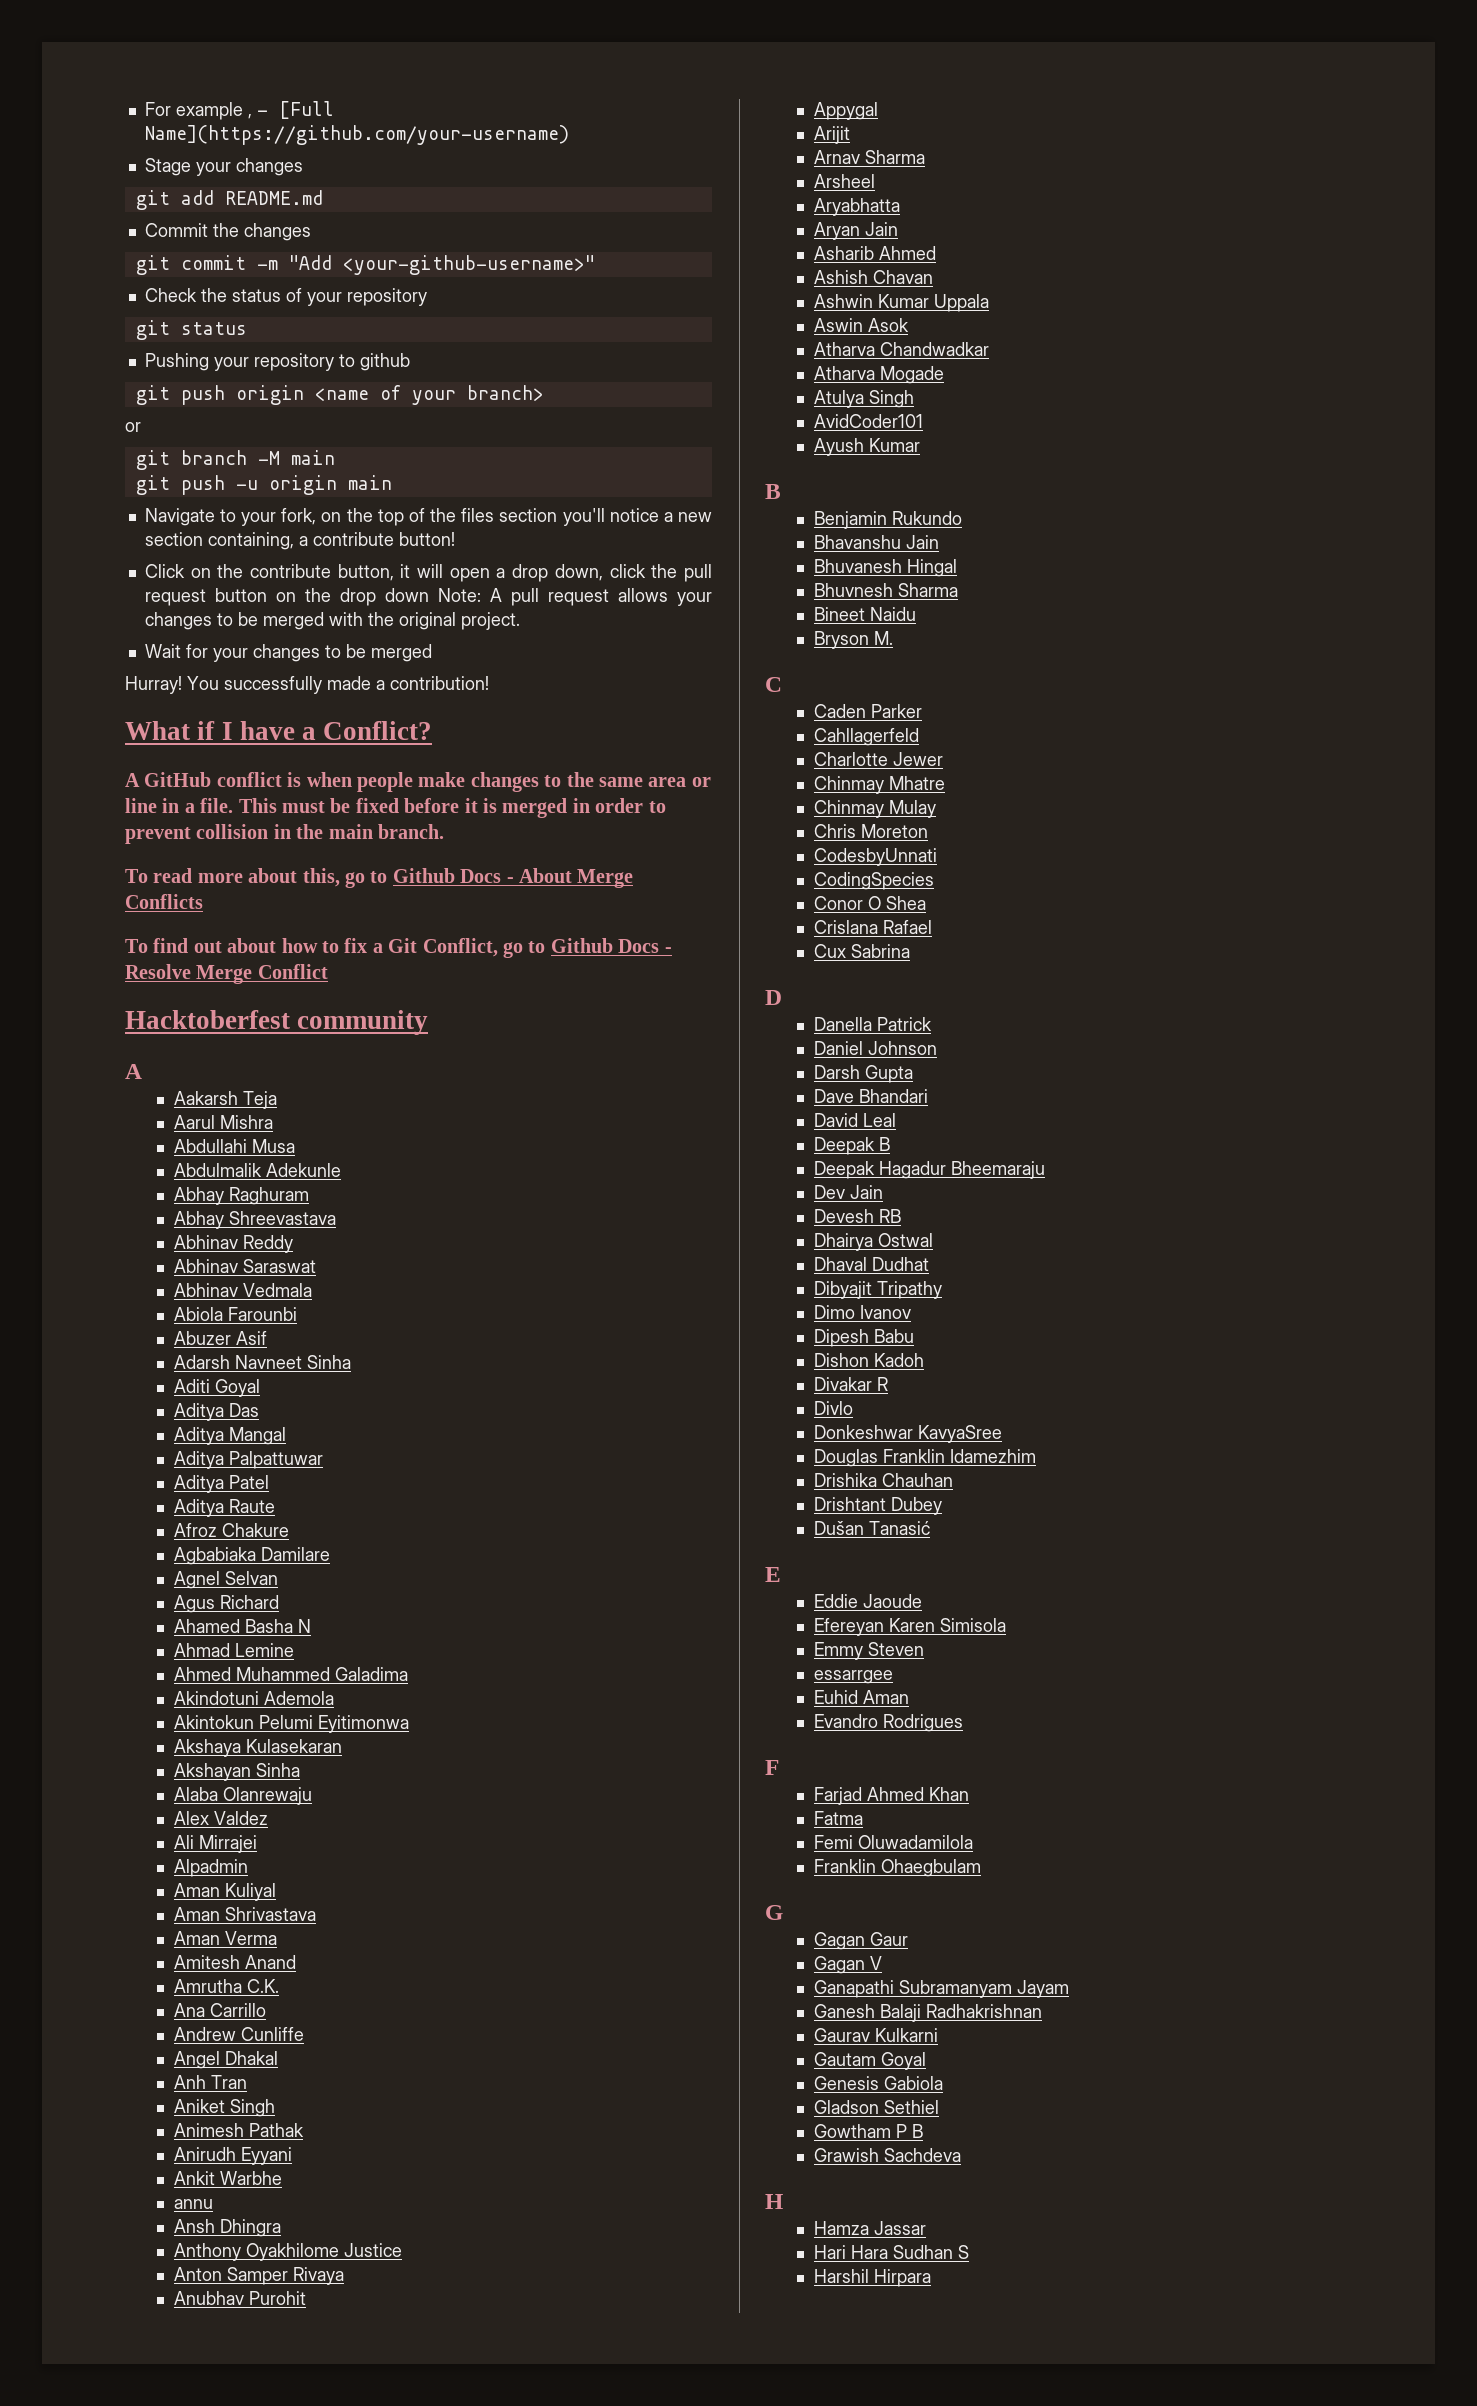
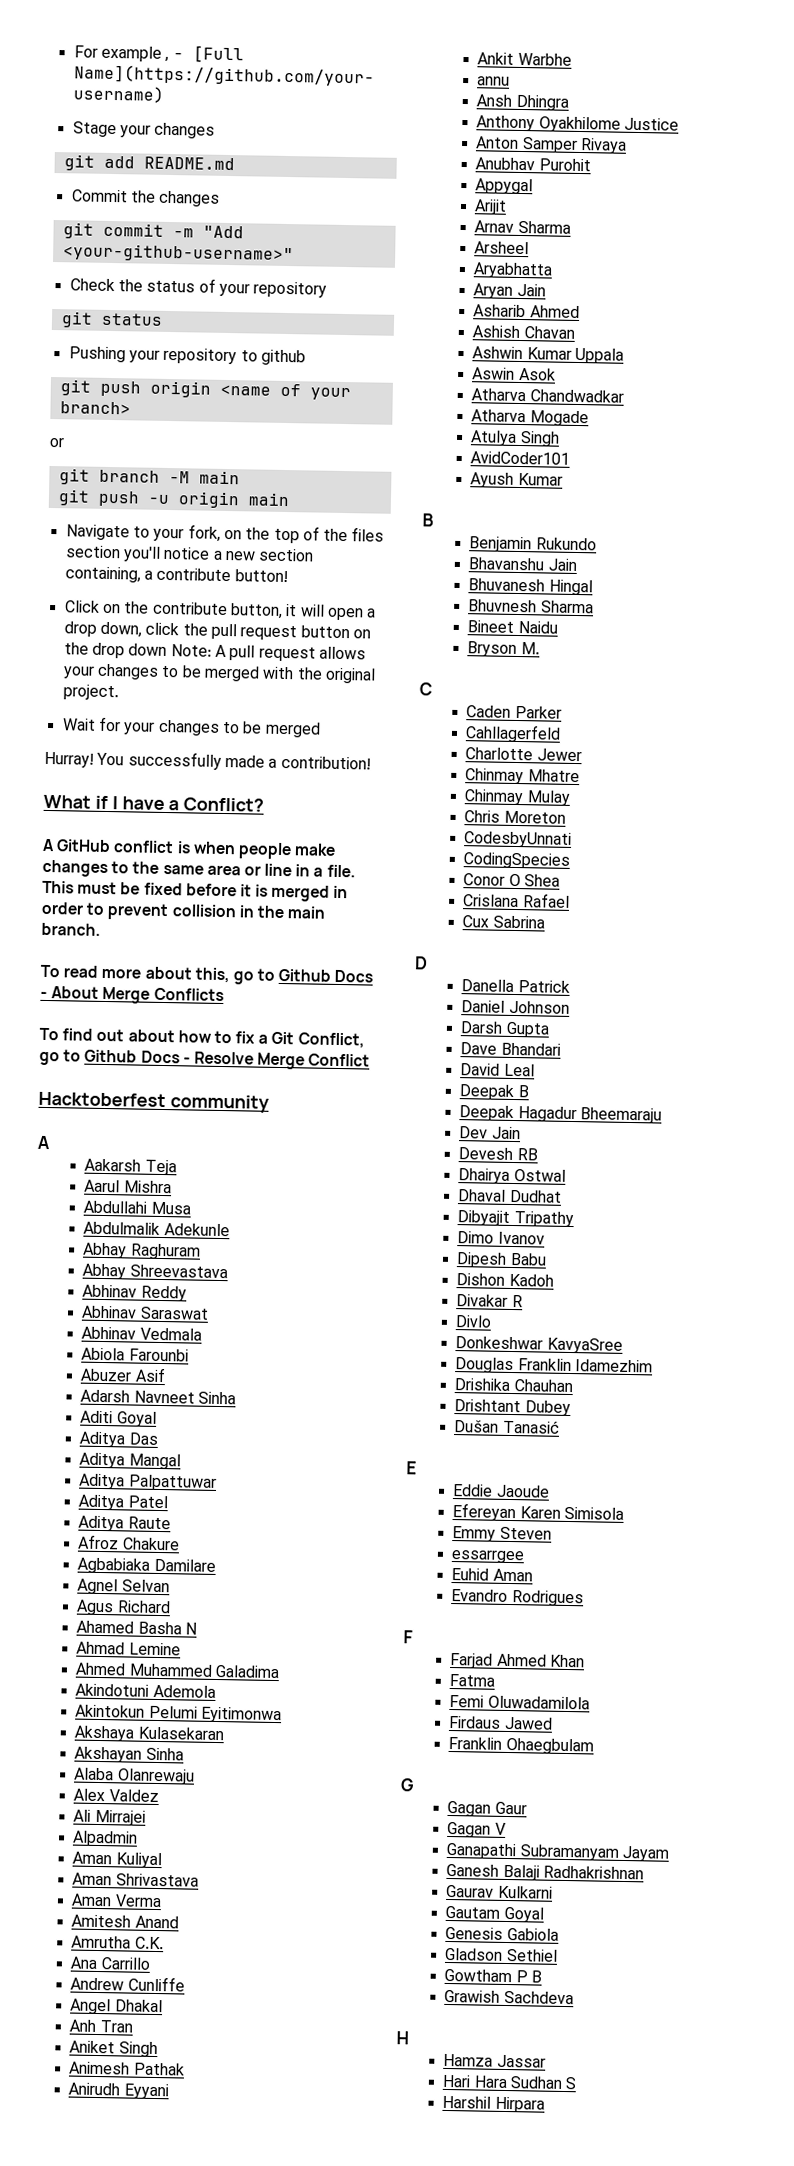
+ Firdaus Jawed

